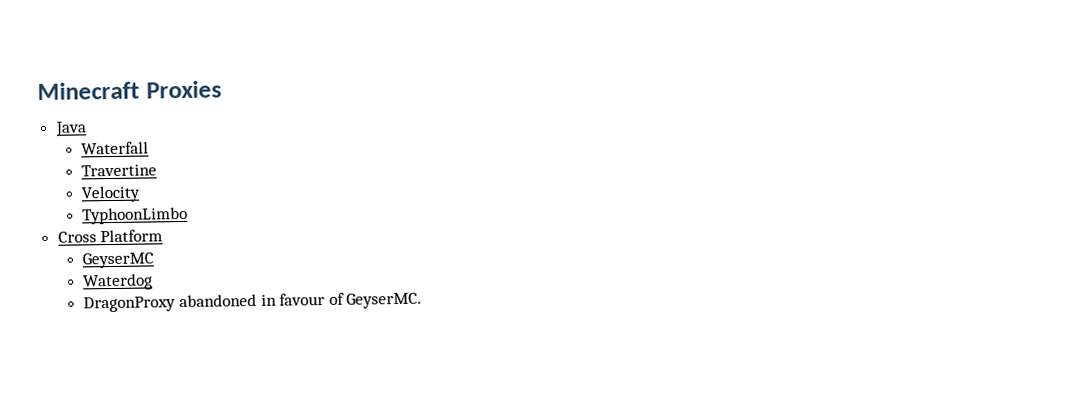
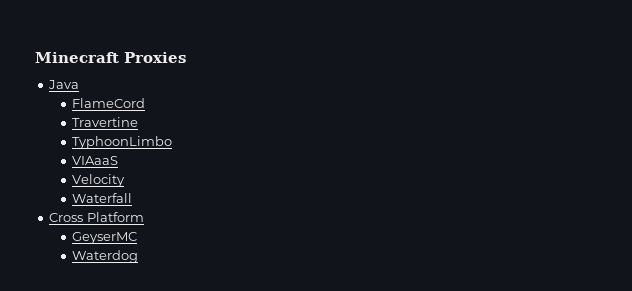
- Waterfall
+ FlameCord
+ TyphoonLimbo
+ VIAaaS
- TyphoonLimbo
+ Waterfall
- DragonProxy abandoned in favour of GeyserMC.

